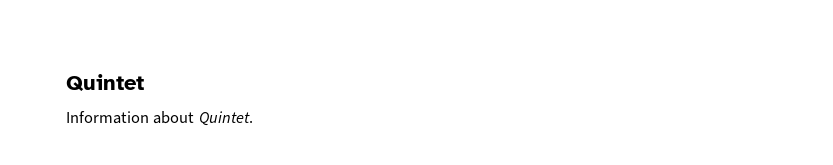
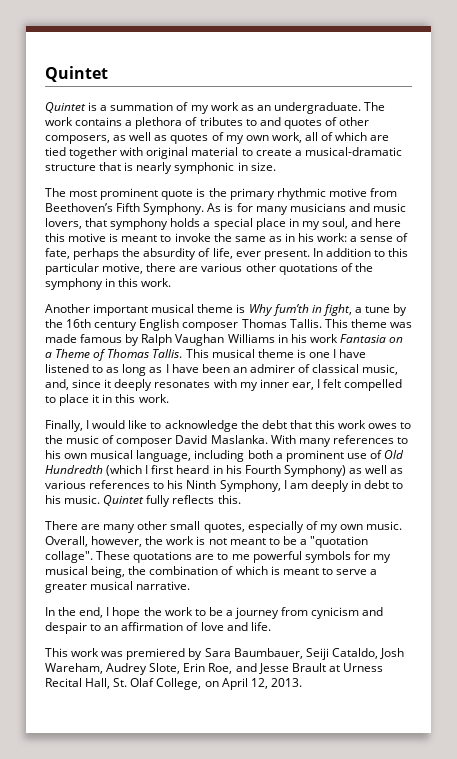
- Information about Quintet.
+ Quintet is a summation of my work as an undergraduate. The work contains a plethora of tributes to and quotes of other composers, as well as quotes of my own work, all of which are tied together with original material to create a musical-dramatic structure that is nearly symphonic in size.
+ The most prominent quote is the primary rhythmic motive from Beethoven’s Fifth Symphony. As is for many musicians and music lovers, that symphony holds a special place in my soul, and here this motive is meant to invoke the same as in his work: a sense of fate, perhaps the absurdity of life, ever present. In addition to this particular motive, there are various other quotations of the symphony in this work.
+ Another important musical theme is Why fum’th in fight, a tune by the 16th century English composer Thomas Tallis. This theme was made famous by Ralph Vaughan Williams in his work Fantasia on a Theme of Thomas Tallis. This musical theme is one I have listened to as long as I have been an admirer of classical music, and, since it deeply resonates with my inner ear, I felt compelled to place it in this work.
+ Finally, I would like to acknowledge the debt that this work owes to the music of composer David Maslanka. With many references to his own musical language, including both a prominent use of Old Hundredth (which I first heard in his Fourth Symphony) as well as various references to his Ninth Symphony, I am deeply in debt to his music. Quintet fully reflects this.
+ There are many other small quotes, especially of my own music. Overall, however, the work is not meant to be a "quotation collage". These quotations are to me powerful symbols for my musical being, the combination of which is meant to serve a greater musical narrative.
+ In the end, I hope the work to be a journey from cynicism and despair to an affirmation of love and life.
+ This work was premiered by Sara Baumbauer, Seiji Cataldo, Josh Wareham, Audrey Slote, Erin Roe, and Jesse Brault at Urness Recital Hall, St. Olaf College, on April 12, 2013.

